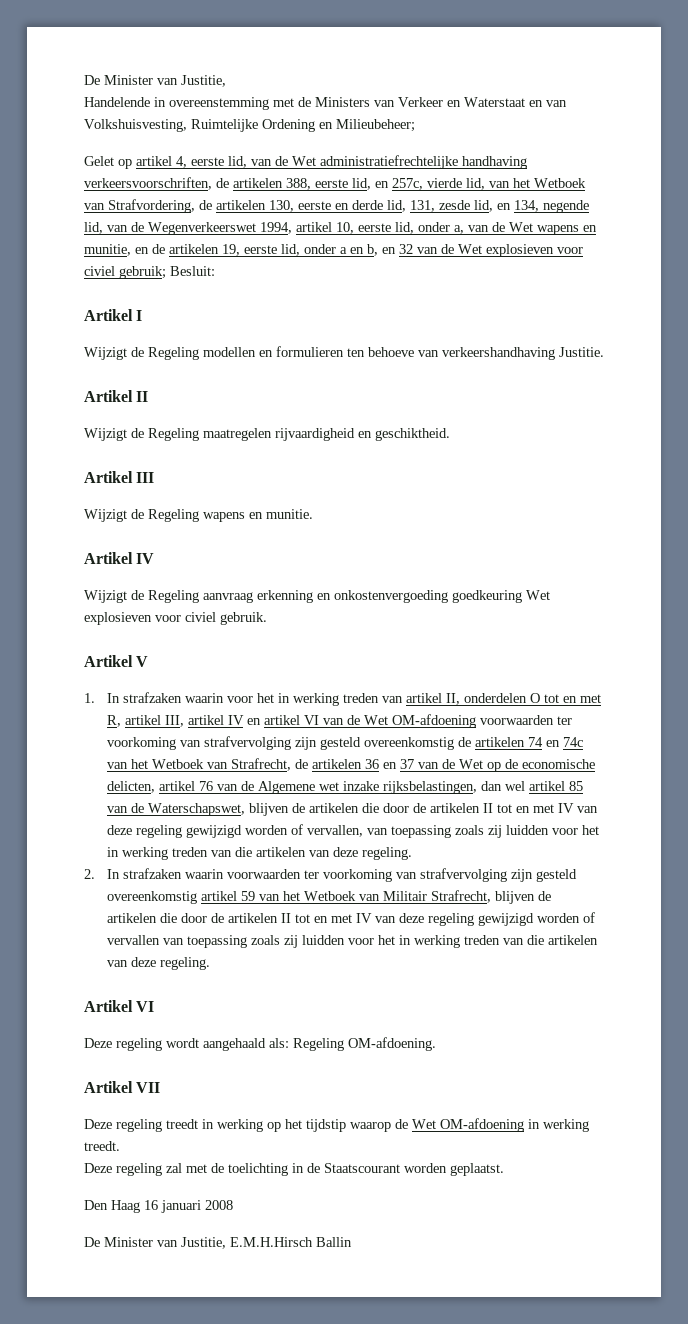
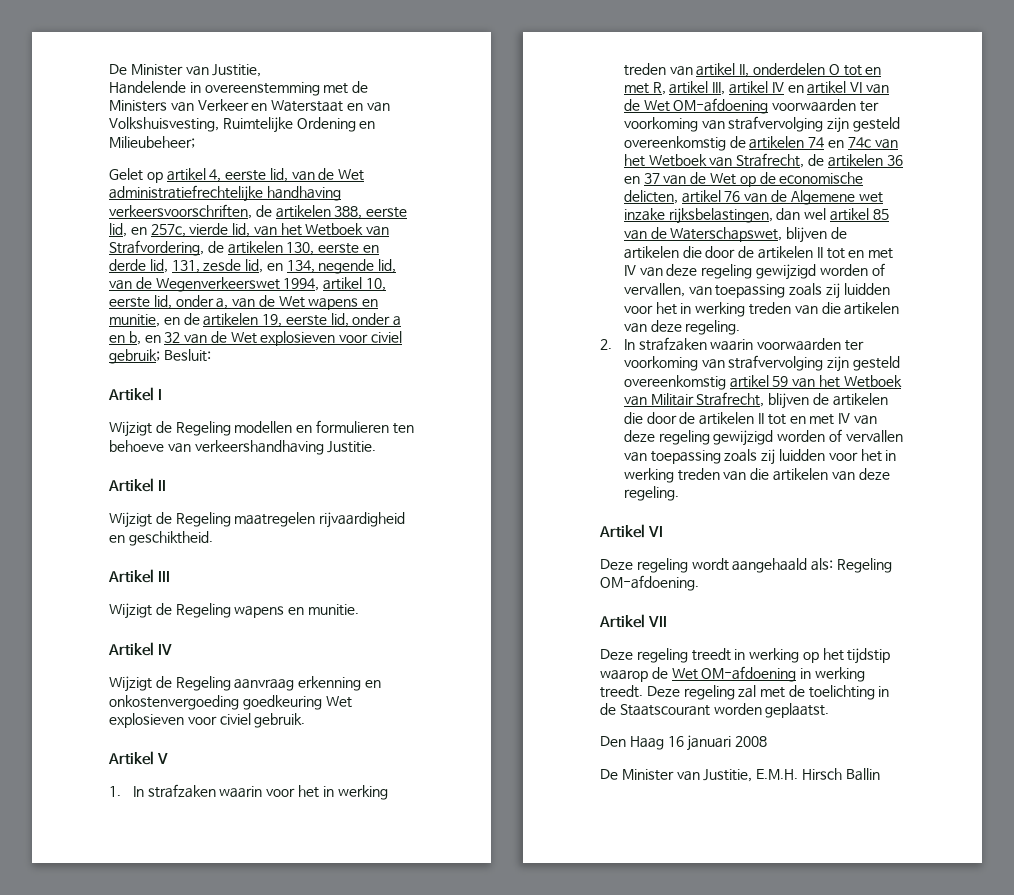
- Deze regeling treedt in werking op het tijdstip waarop de Wet OM-afdoening in werking treedt.
- Deze regeling zal met de toelichting in de Staatscourant worden geplaatst.
+ Deze regeling treedt in werking op het tijdstip waarop de Wet OM-afdoening in werking treedt. Deze regeling zal met de toelichting in de Staatscourant worden geplaatst.
- De Minister van Justitie, E.M.H.Hirsch Ballin
+ De Minister van Justitie, E.M.H. Hirsch Ballin

